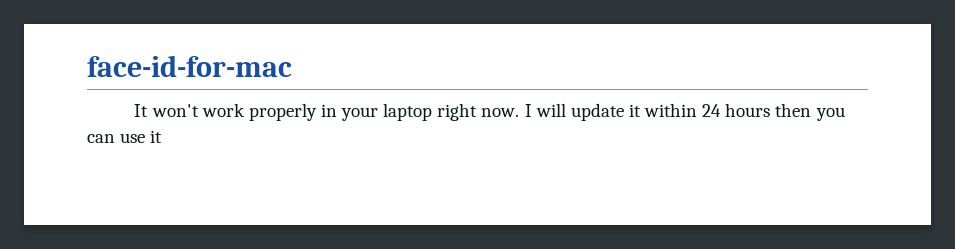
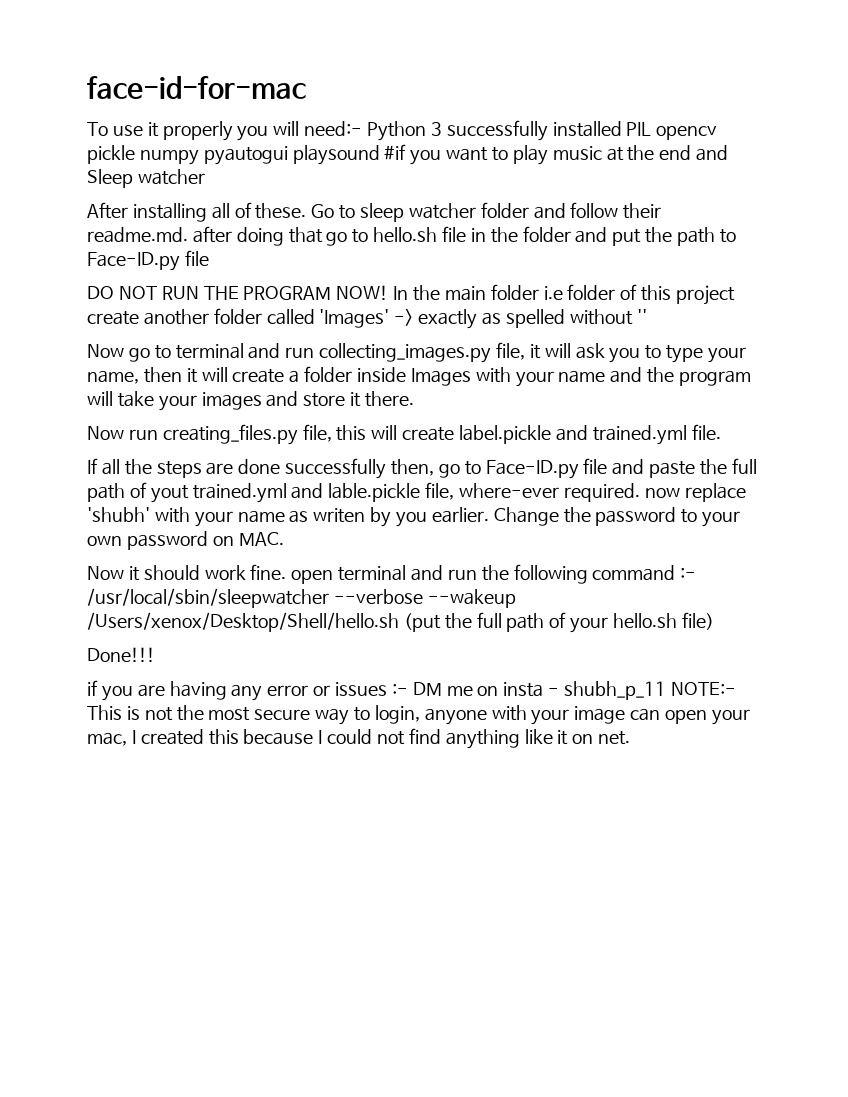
- It won't work properly in your laptop right now. I will update it within 24 hours then you can use it
+ To use it properly you will need:- Python 3 successfully installed PIL opencv pickle numpy pyautogui playsound #if you want to play music at the end and Sleep watcher
+ After installing all of these. Go to sleep watcher folder and follow their readme.md. after doing that go to hello.sh file in the folder and put the path to Face-ID.py file
+ DO NOT RUN THE PROGRAM NOW! In the main folder i.e folder of this project create another folder called 'Images' -> exactly as spelled without ''
+ Now go to terminal and run collecting_images.py file, it will ask you to type your name, then it will create a folder inside Images with your name and the program will take your images and store it there.
+ Now run creating_files.py file, this will create label.pickle and trained.yml file.
+ If all the steps are done successfully then, go to Face-ID.py file and paste the full path of yout trained.yml and lable.pickle file, where-ever required. now replace 'shubh' with your name as writen by you earlier. Change the password to your own password on MAC.
+ Now it should work fine. open terminal and run the following command :- /usr/local/sbin/sleepwatcher --verbose --wakeup /Users/xenox/Desktop/Shell/hello.sh (put the full path of your hello.sh file)
+ Done!!!
+ if you are having any error or issues :- DM me on insta - shubh_p_11 NOTE:- This is not the most secure way to login, anyone with your image can open your mac, I created this because I could not find anything like it on net.

